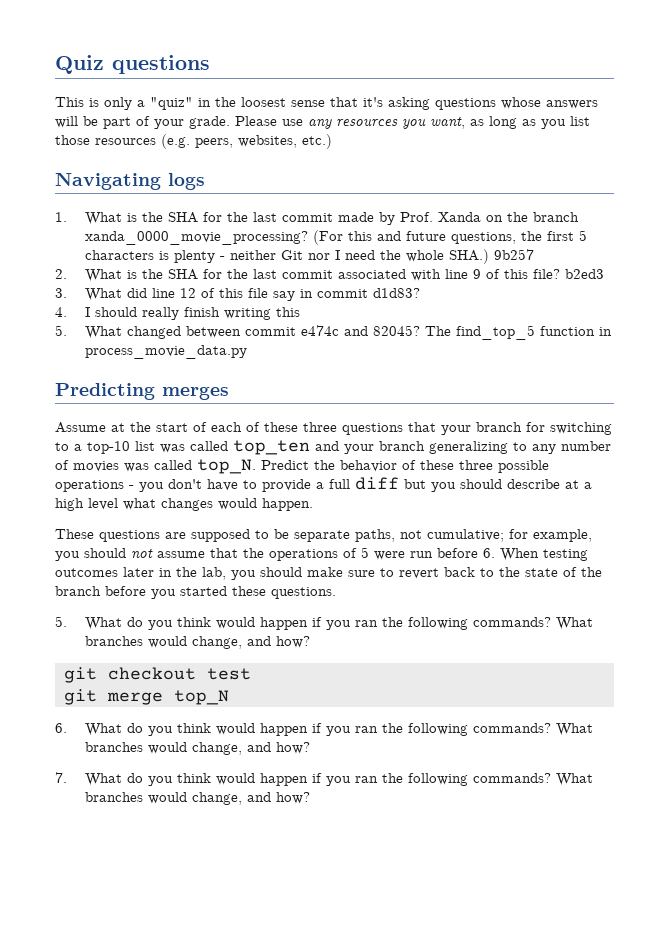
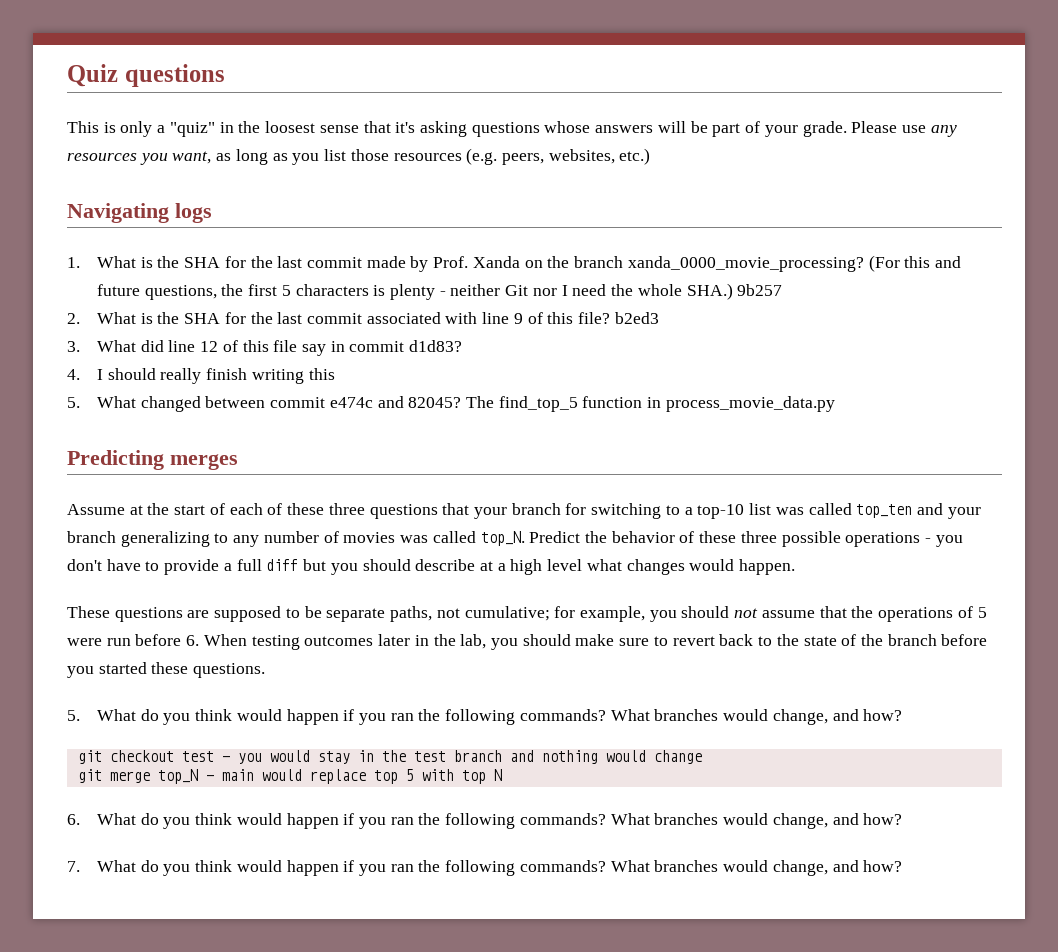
- git checkout test
- git merge top_N
+ git checkout test - you would stay in the test branch and nothing would change
+ git merge top_N - main would replace top 5 with top N

